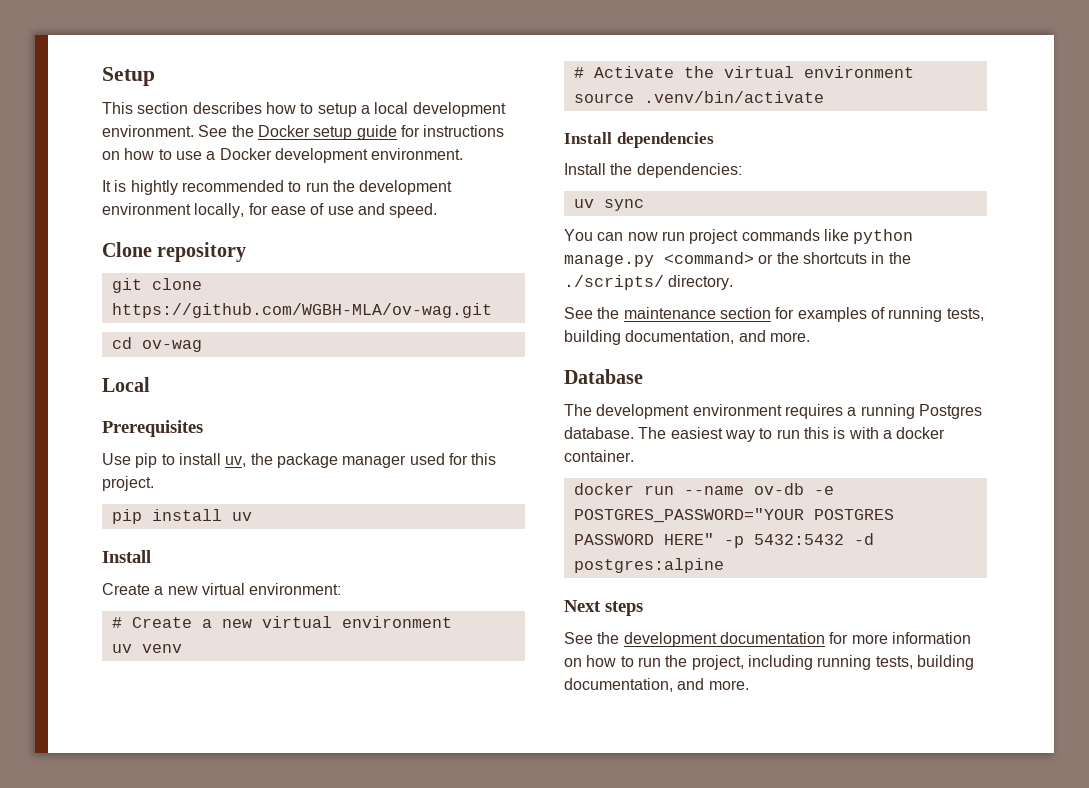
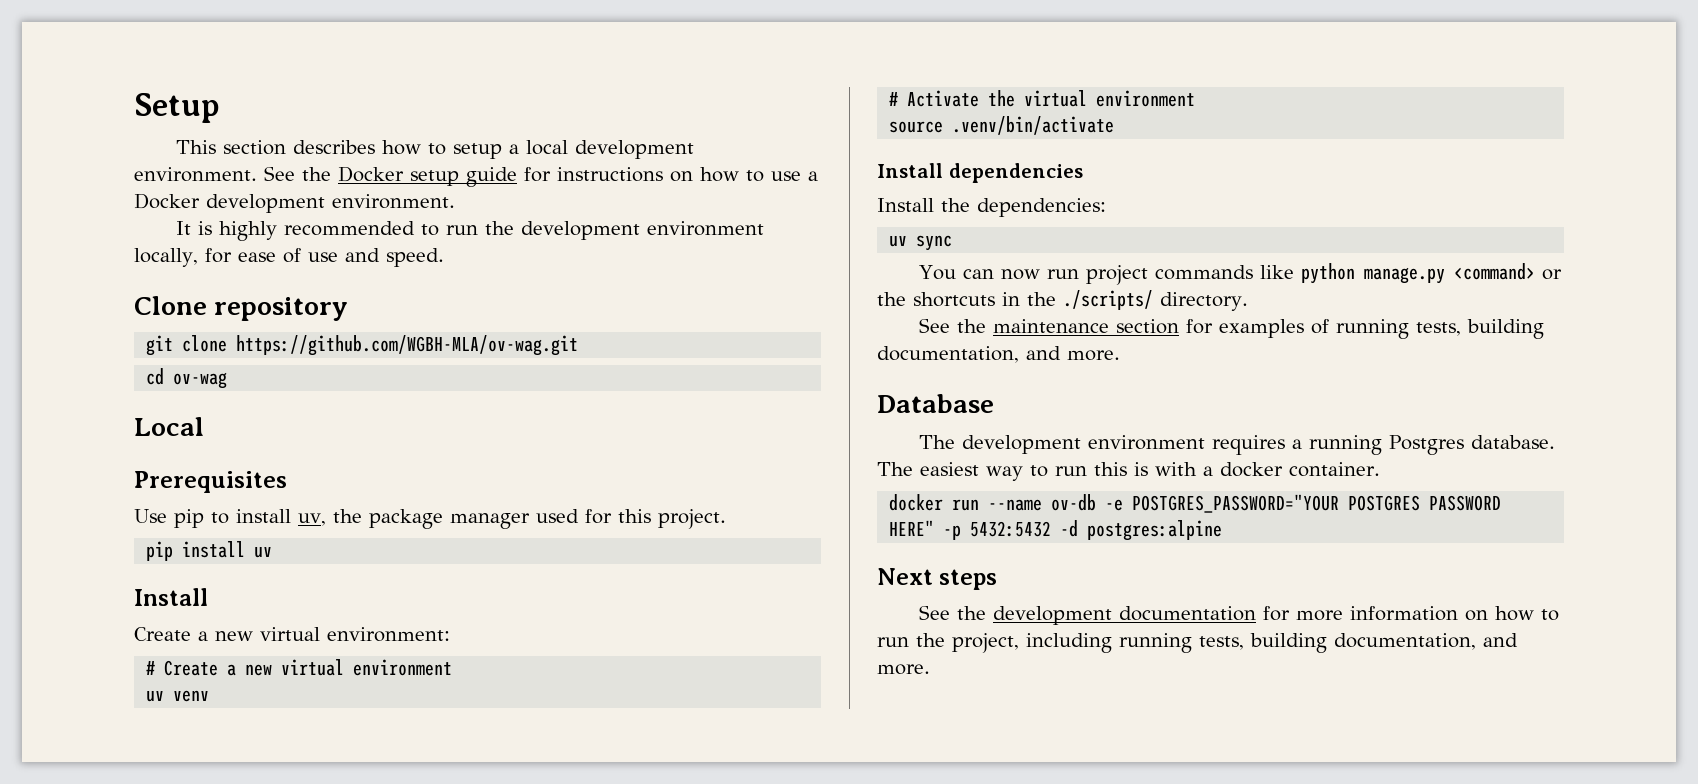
- It is hightly recommended to run the development environment locally, for ease of use and speed.
+ It is highly recommended to run the development environment locally, for ease of use and speed.

